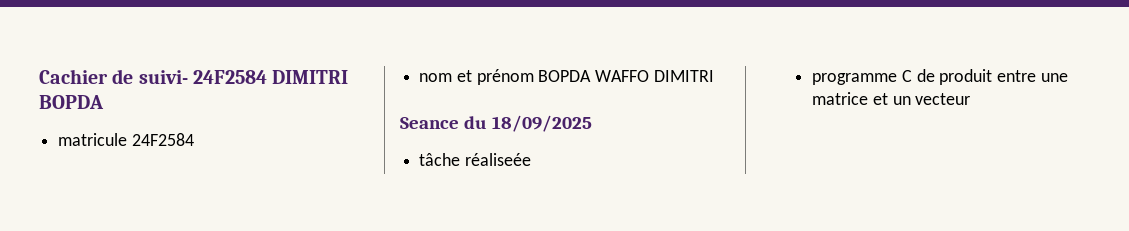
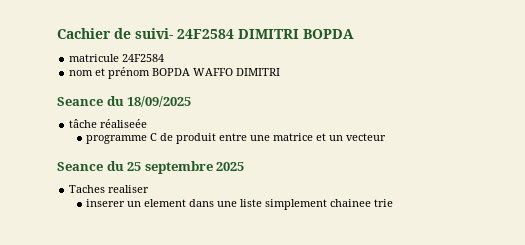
+ Seance du 25 septembre 2025
+ Taches realiser
+ inserer un element dans une liste simplement chainee trie

